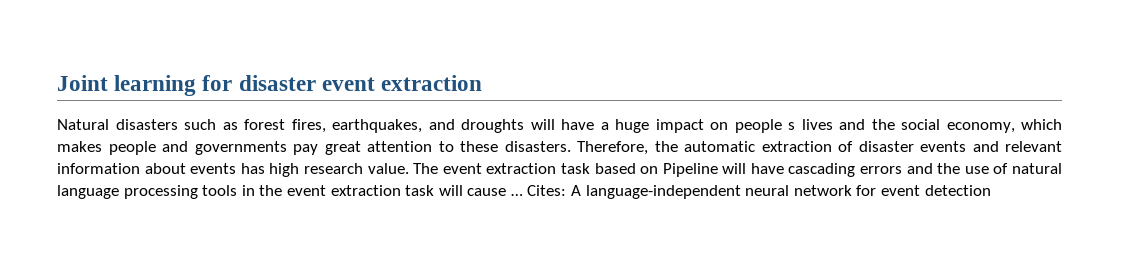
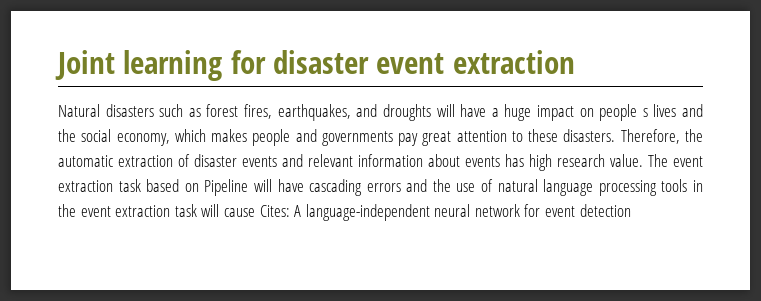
- The event extraction task based on Pipeline will have cascading errors and the use of natural language processing tools in the event extraction task will cause … Cites: A language-independent neural network for event detection
+ The event extraction task based on Pipeline will have cascading errors and the use of natural language processing tools in the event extraction task will cause Cites: A language-independent neural network for event detection

